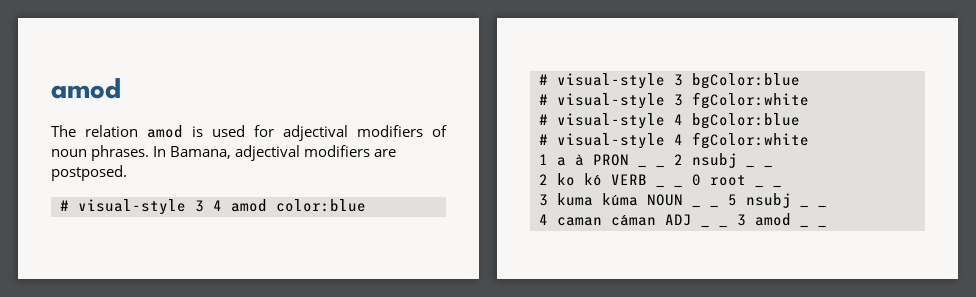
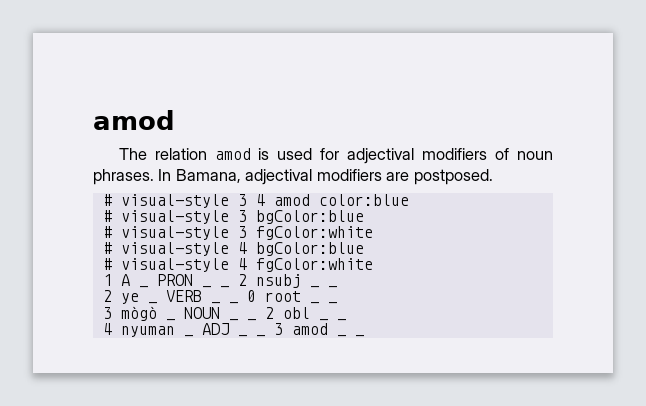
- 1 a à PRON _ _ 2 nsubj _ _
+ 1 A _ PRON _ _ 2 nsubj _ _
- 2 ko kó VERB _ _ 0 root _ _
+ 2 ye _ VERB _ _ 0 root _ _
- 3 kuma kúma NOUN _ _ 5 nsubj _ _
+ 3 mògò _ NOUN _ _ 2 obl _ _
- 4 caman cáman ADJ _ _ 3 amod _ _
+ 4 nyuman _ ADJ _ _ 3 amod _ _

